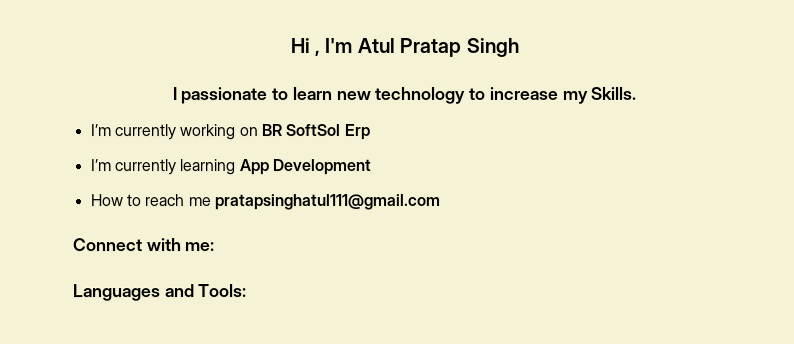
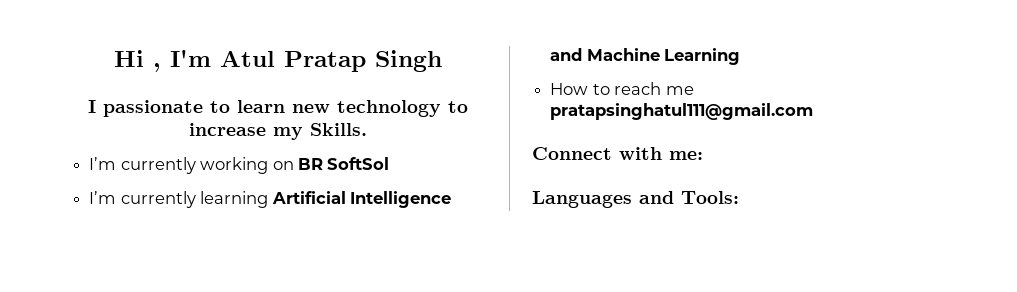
- I’m currently working on BR SoftSol Erp
+ I’m currently working on BR SoftSol
- I’m currently learning App Development
+ I’m currently learning Artificial Intelligence and Machine Learning

